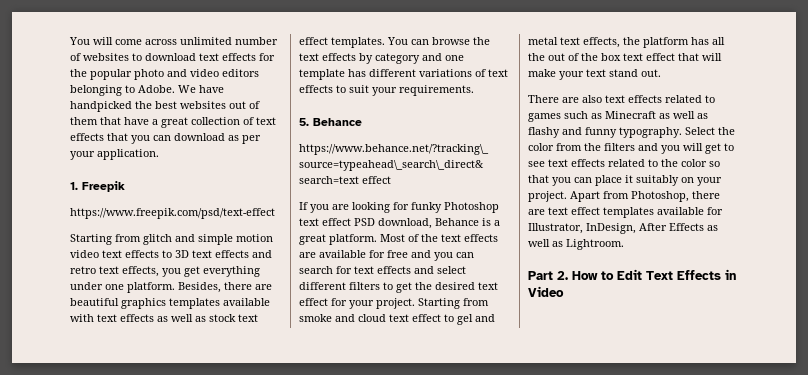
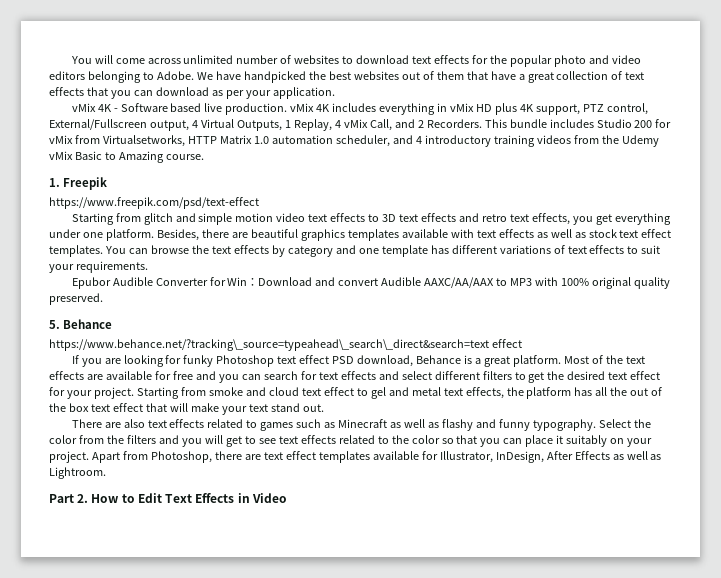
+ vMix 4K - Software based live production. vMix 4K includes everything in vMix HD plus 4K support, PTZ control, External/Fullscreen output, 4 Virtual Outputs, 1 Replay, 4 vMix Call, and 2 Recorders. This bundle includes Studio 200 for vMix from Virtualsetworks, HTTP Matrix 1.0 automation scheduler, and 4 introductory training videos from the Udemy vMix Basic to Amazing course.
+ Epubor Audible Converter for Win：Download and convert Audible AAXC/AA/AAX to MP3 with 100% original quality preserved.

